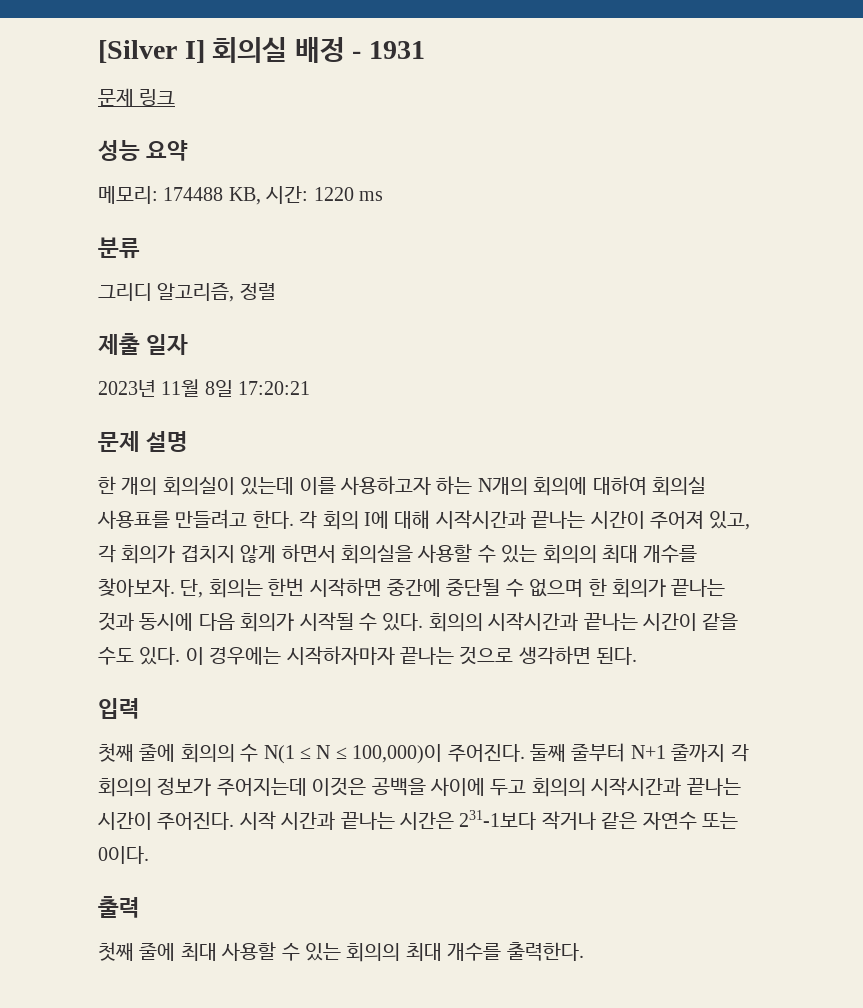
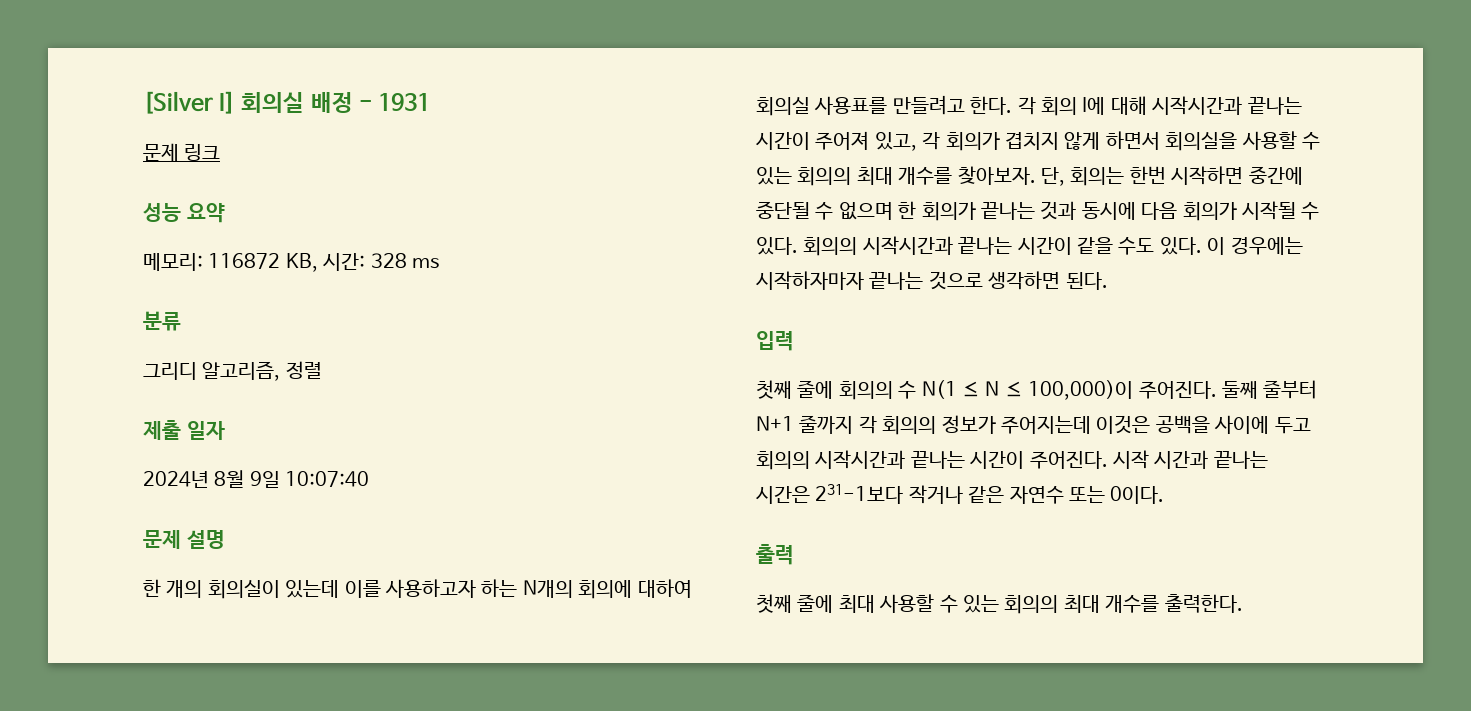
- 메모리: 174488 KB, 시간: 1220 ms
+ 메모리: 116872 KB, 시간: 328 ms
- 2023년 11월 8일 17:20:21
+ 2024년 8월 9일 10:07:40

